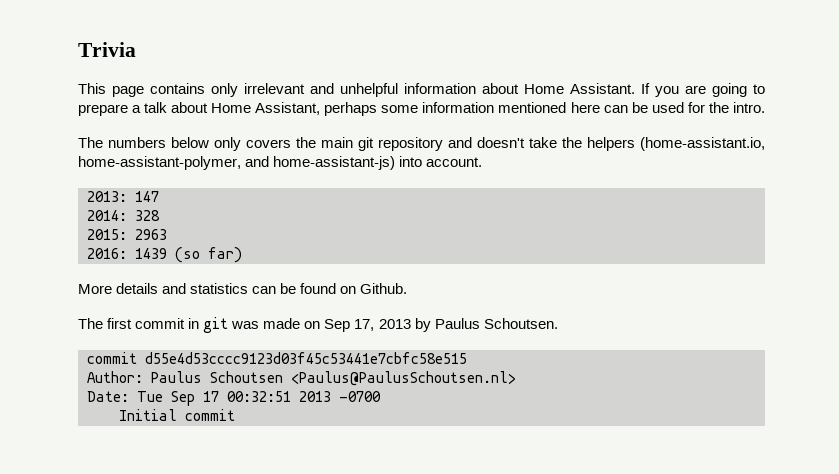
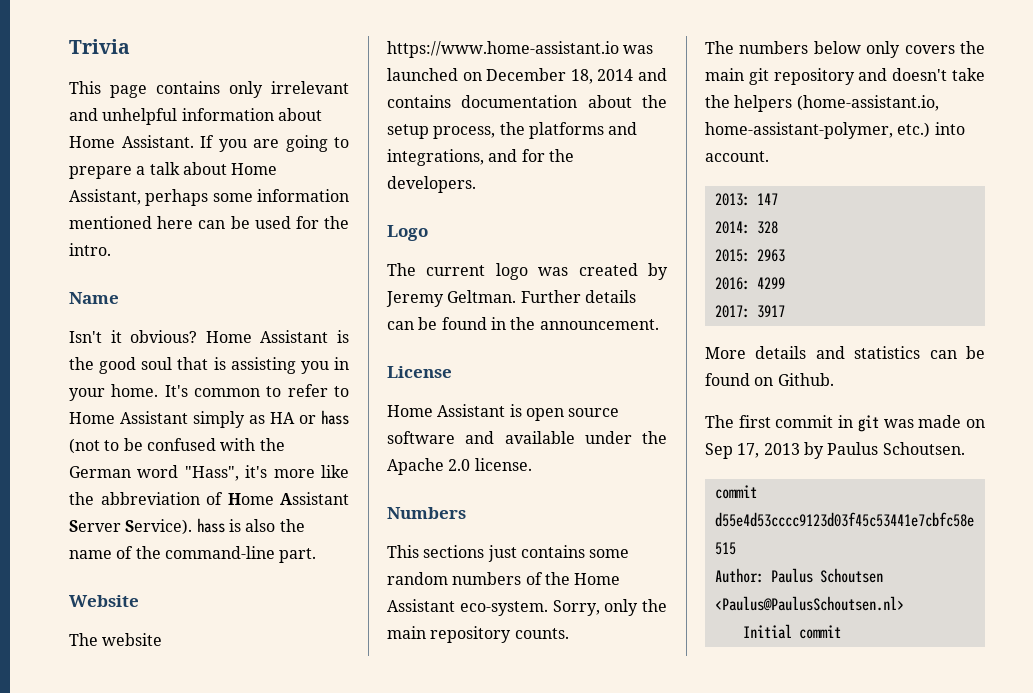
+ Name
+ Isn't it obvious? Home Assistant is the good soul that is assisting you in your home. It's common to refer to Home Assistant simply as HA or hass (not to be confused with the German word "Hass", it's more like the abbreviation of Home Assistant Server Service). hass is also the name of the command-line part.
+ Website
+ The website https://www.home-assistant.io was launched on December 18, 2014 and contains documentation about the setup process, the platforms and integrations, and for the developers.
+ Logo
+ The current logo was created by Jeremy Geltman. Further details can be found in the announcement.
+ License
+ Home Assistant is open source software and available under the Apache 2.0 license.
+ Numbers
+ This sections just contains some random numbers of the Home Assistant eco-system. Sorry, only the main repository counts.
- The numbers below only covers the main git repository and doesn't take the helpers (home-assistant.io, home-assistant-polymer, and home-assistant-js) into account.
+ The numbers below only covers the main git repository and doesn't take the helpers (home-assistant.io, home-assistant-polymer, etc.) into account.
- 2016: 1439 (so far)
+ 2016: 4299
+ 2017: 3917
- Date: Tue Sep 17 00:32:51 2013 -0700

